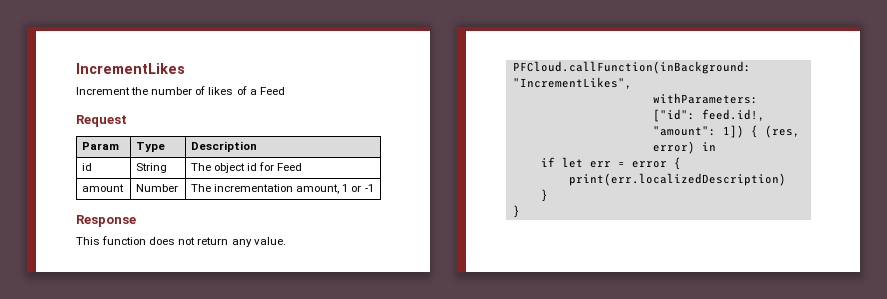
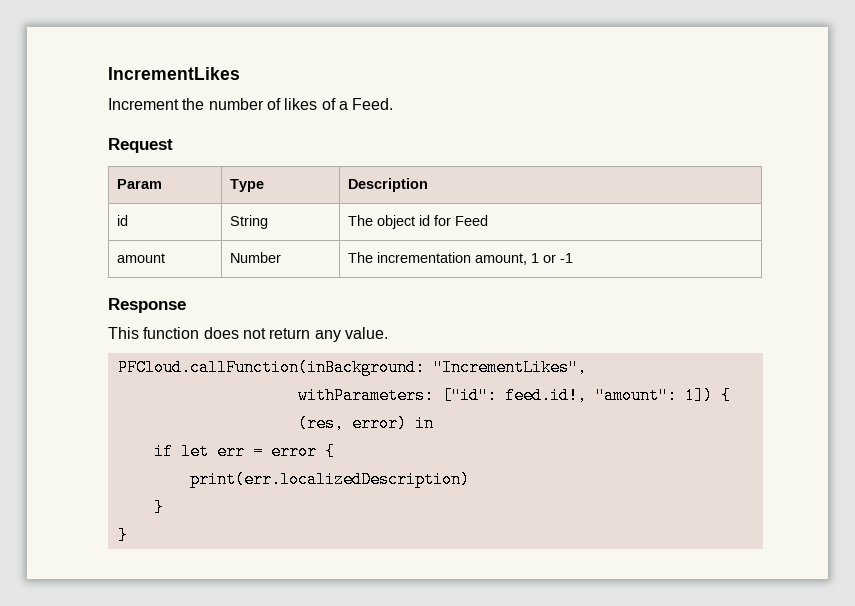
- Increment the number of likes of a Feed
+ Increment the number of likes of a Feed.

